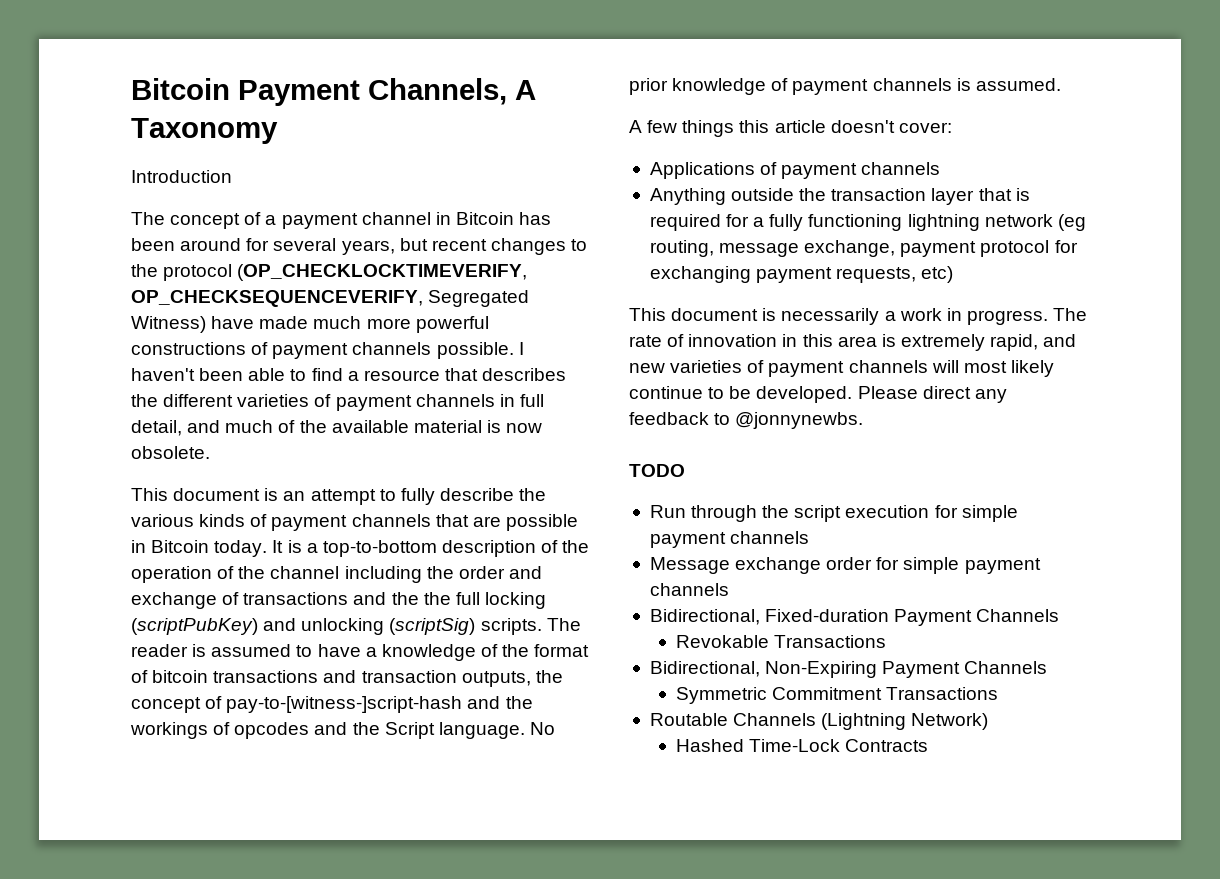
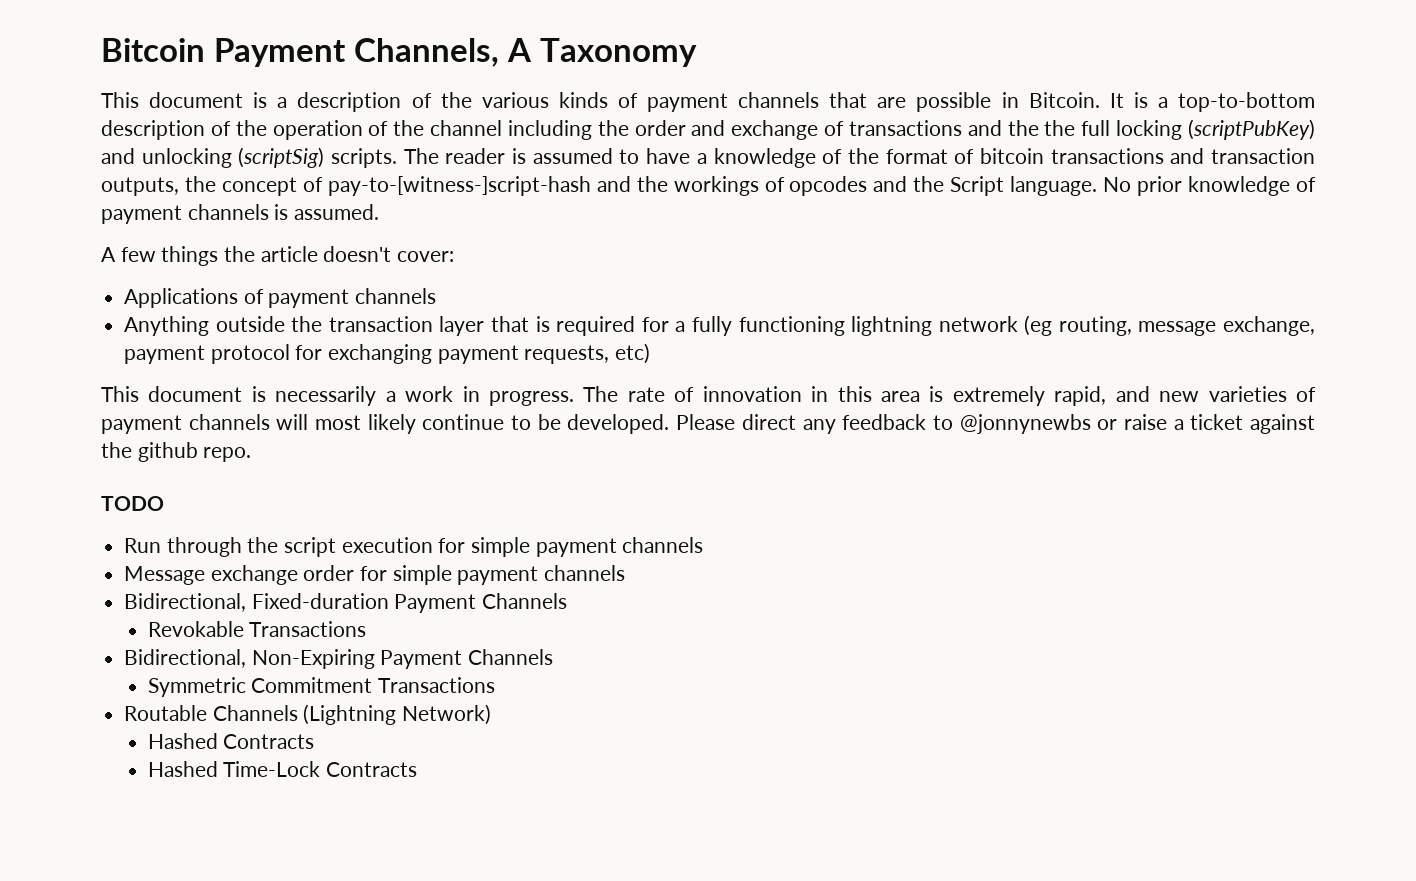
- Introduction
- The concept of a payment channel in Bitcoin has been around for several years, but recent changes to the protocol (OP_CHECKLOCKTIMEVERIFY, OP_CHECKSEQUENCEVERIFY, Segregated Witness) have made much more powerful constructions of payment channels possible. I haven't been able to find a resource that describes the different varieties of payment channels in full detail, and much of the available material is now obsolete.
- This document is an attempt to fully describe the various kinds of payment channels that are possible in Bitcoin today.
+ This document is a description of the various kinds of payment channels that are possible in Bitcoin.
- A few things this article doesn't cover:
+ A few things the article doesn't cover:
- Please direct any feedback to @jonnynewbs.
+ Please direct any feedback to @jonnynewbs or raise a ticket against the github repo.
+ Hashed Contracts

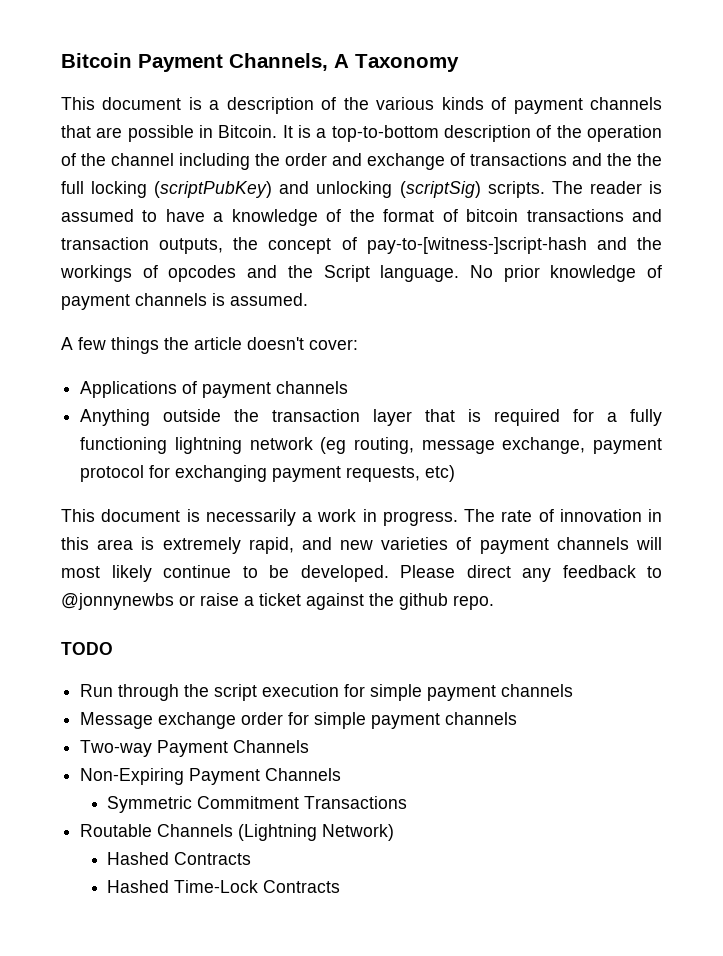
- Bidirectional, Fixed-duration Payment Channels
- Revokable Transactions
- Bidirectional, Non-Expiring Payment Channels
+ Two-way Payment Channels
+ Non-Expiring Payment Channels

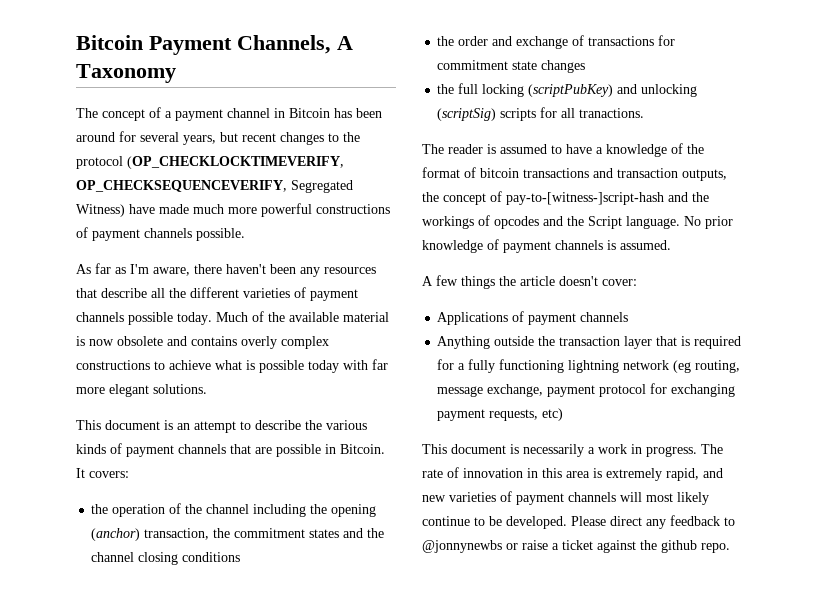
- This document is a description of the various kinds of payment channels that are possible in Bitcoin.
+ The concept of a payment channel in Bitcoin has been around for several years, but recent changes to the protocol (OP_CHECKLOCKTIMEVERIFY, OP_CHECKSEQUENCEVERIFY, Segregated Witness) have made much more powerful constructions of payment channels possible.
+ As far as I'm aware, there haven't been any resources that describe all the different varieties of payment channels possible today. Much of the available material is now obsolete and contains overly complex constructions to achieve what is possible today with far more elegant solutions.
+ This document is an attempt to describe the various kinds of payment channels that are possible in Bitcoin.
- It is a top-to-bottom description of the operation of the channel including the order and exchange of transactions and the the full locking (scriptPubKey) and unlocking (scriptSig) scripts. The reader is assumed to have a knowledge of the format of bitcoin transactions and transaction outputs, the concept of pay-to-[witness-]script-hash and the workings of opcodes and the Script language.
+ It covers:
+ the operation of the channel including the opening (anchor) transaction, the commitment states and the channel closing conditions
+ the order and exchange of transactions for commitment state changes
+ the full locking (scriptPubKey) and unlocking (scriptSig) scripts for all tranactions.
+ The reader is assumed to have a knowledge of the format of bitcoin transactions and transaction outputs, the concept of pay-to-[witness-]script-hash and the workings of opcodes and the Script language.
- TODO
- Run through the script execution for simple payment channels
- Message exchange order for simple payment channels
- Two-way Payment Channels
- Non-Expiring Payment Channels
- Symmetric Commitment Transactions
- Routable Channels (Lightning Network)
- Hashed Contracts
- Hashed Time-Lock Contracts

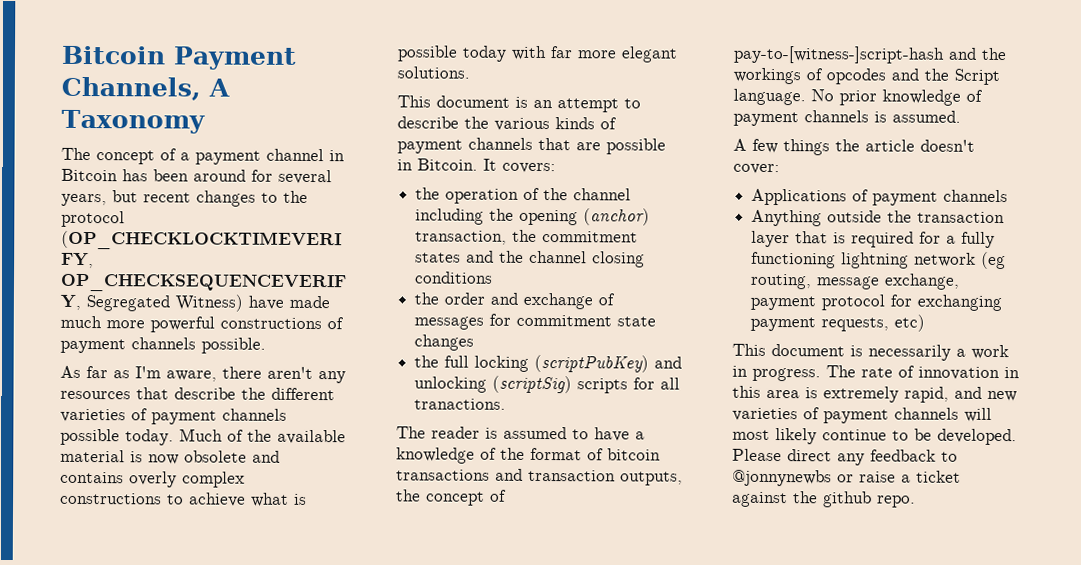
- As far as I'm aware, there haven't been any resources that describe all the different varieties of payment channels possible today.
+ As far as I'm aware, there aren't any resources that describe the different varieties of payment channels possible today.
- the order and exchange of transactions for commitment state changes
+ the order and exchange of messages for commitment state changes

